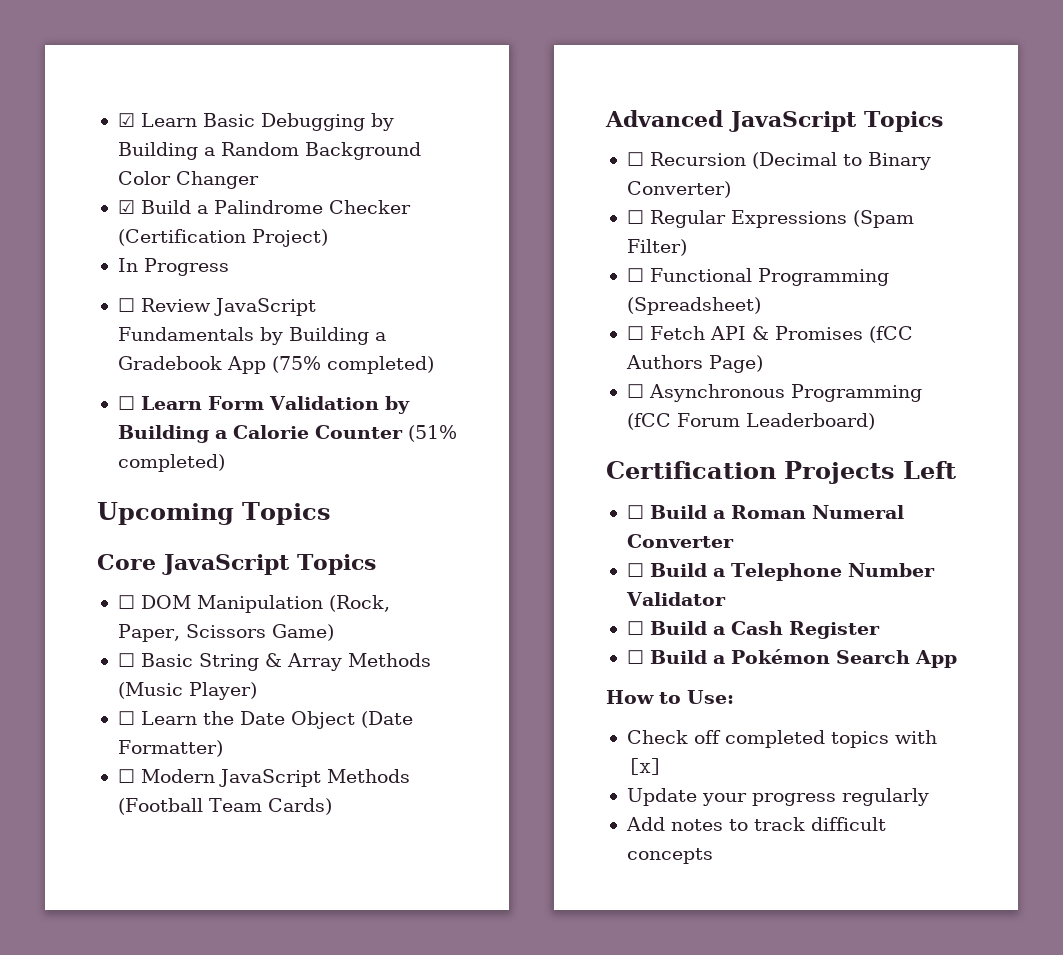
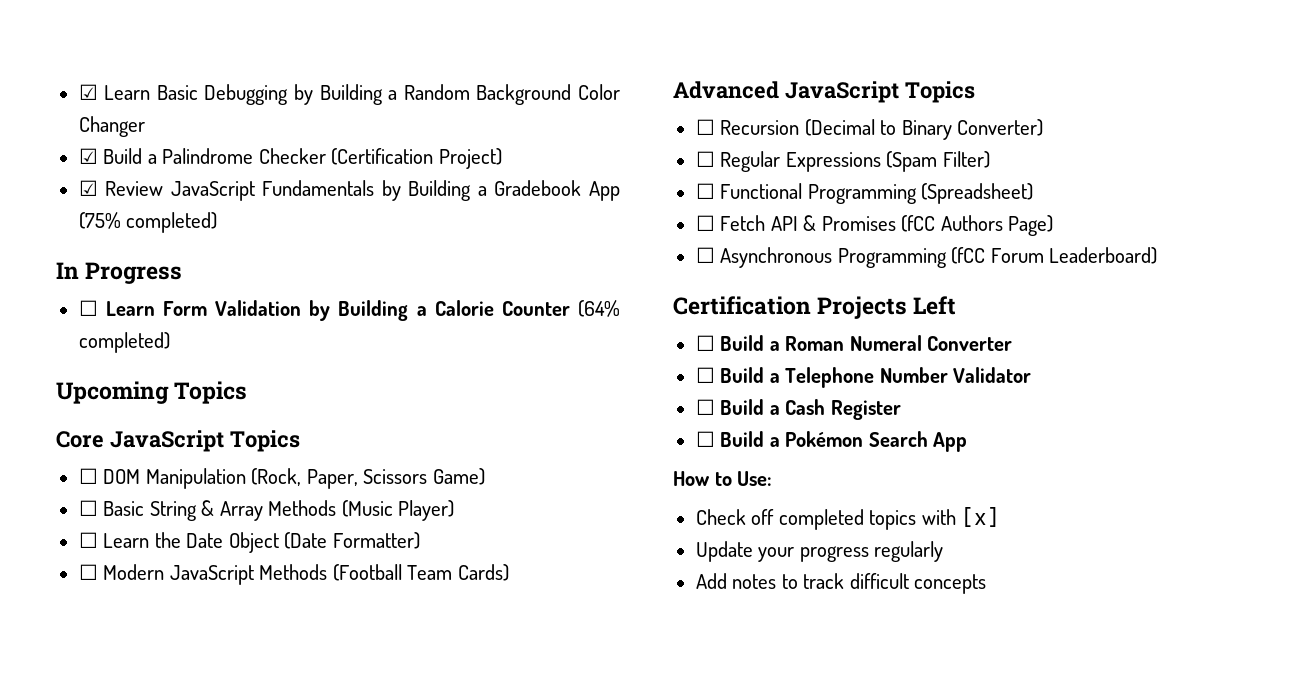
- In Progress
- ☐ Review JavaScript Fundamentals by Building a Gradebook App (75% completed)
+ ☑ Review JavaScript Fundamentals by Building a Gradebook App (75% completed)
+ In Progress
- ☐ Learn Form Validation by Building a Calorie Counter (51% completed)
+ ☐ Learn Form Validation by Building a Calorie Counter (64% completed)

